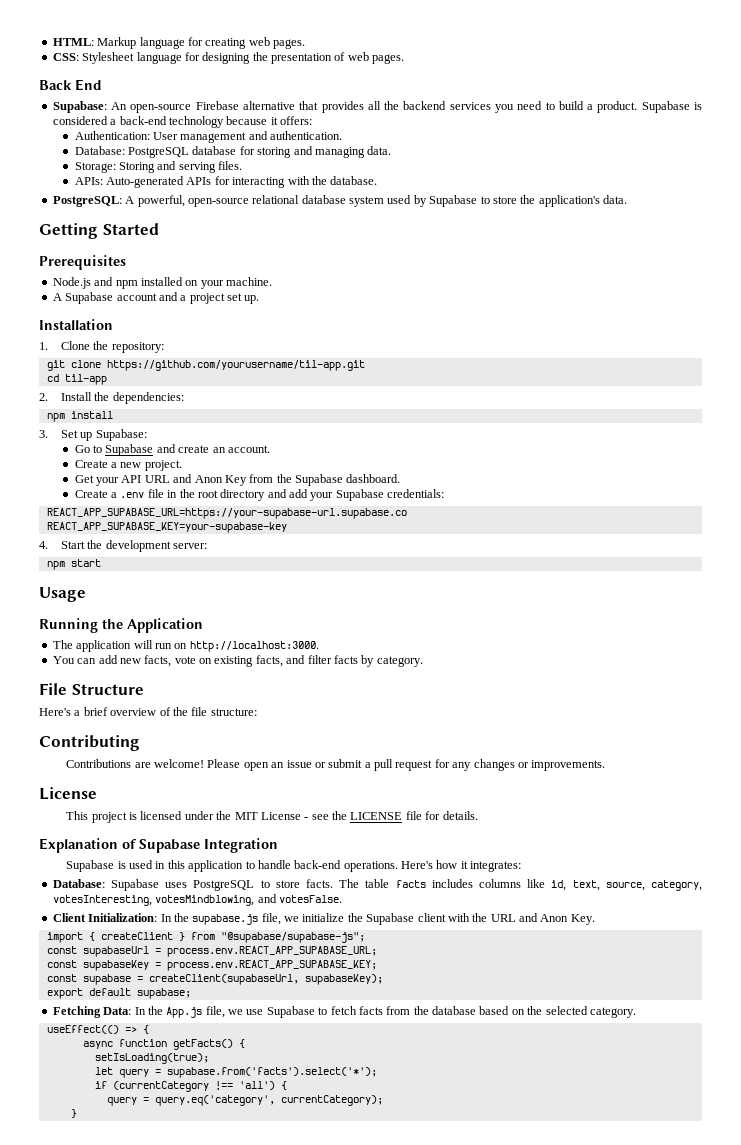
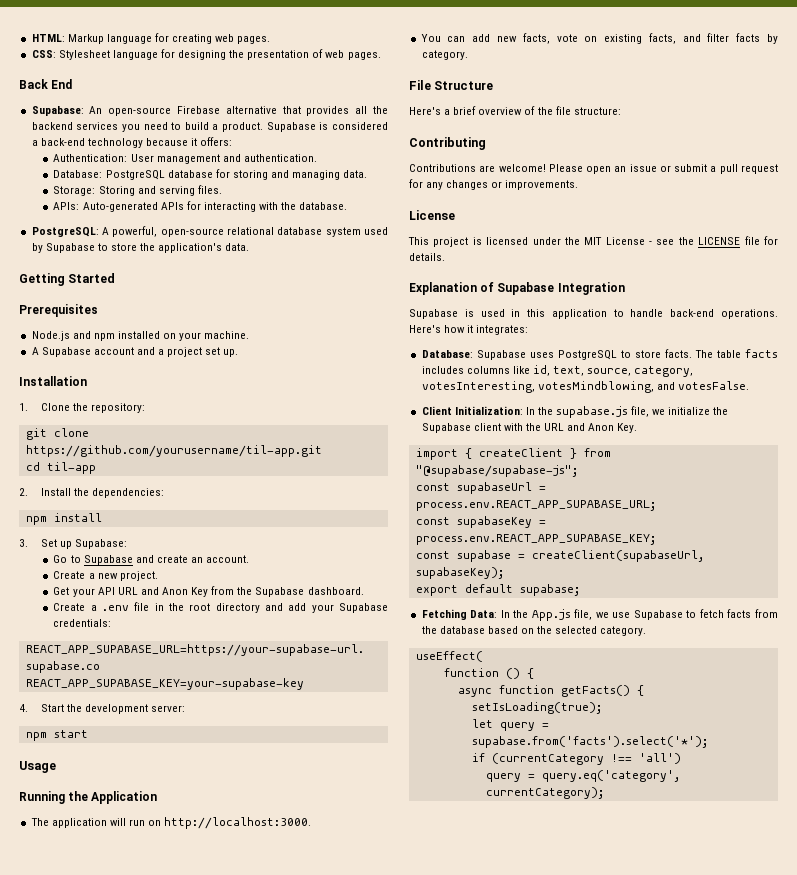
- useEffect(() => {
+ useEffect(
+ function () {
- if (currentCategory !== 'all') {
+ if (currentCategory !== 'all')
  query = query.eq('category', currentCategory);
- }

